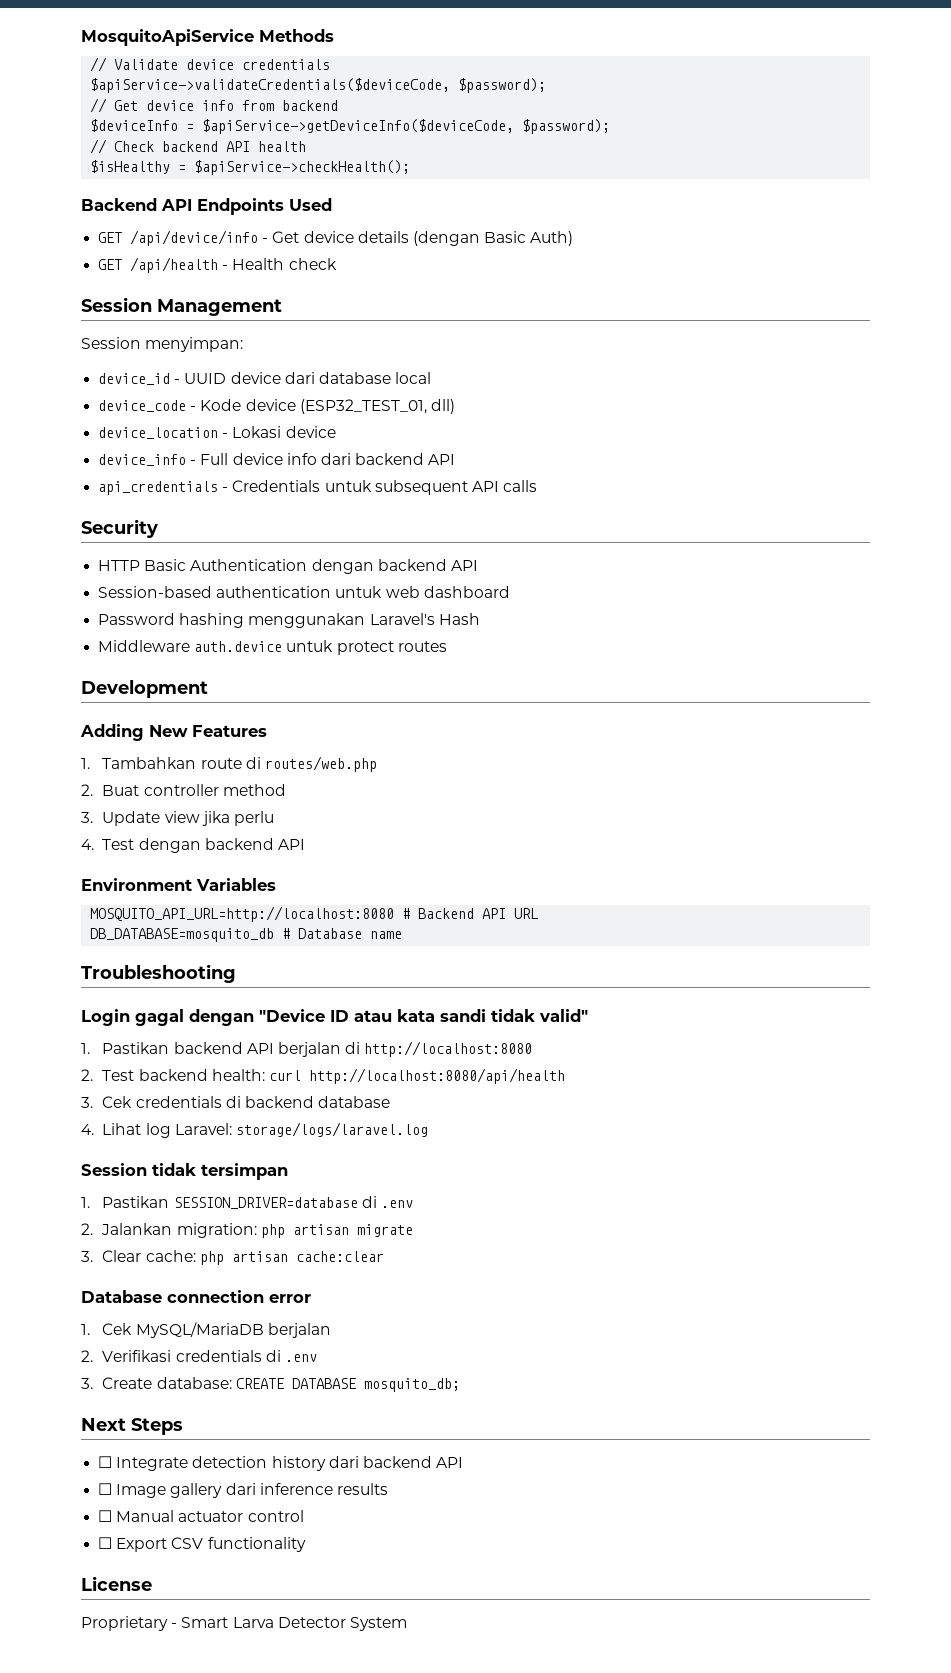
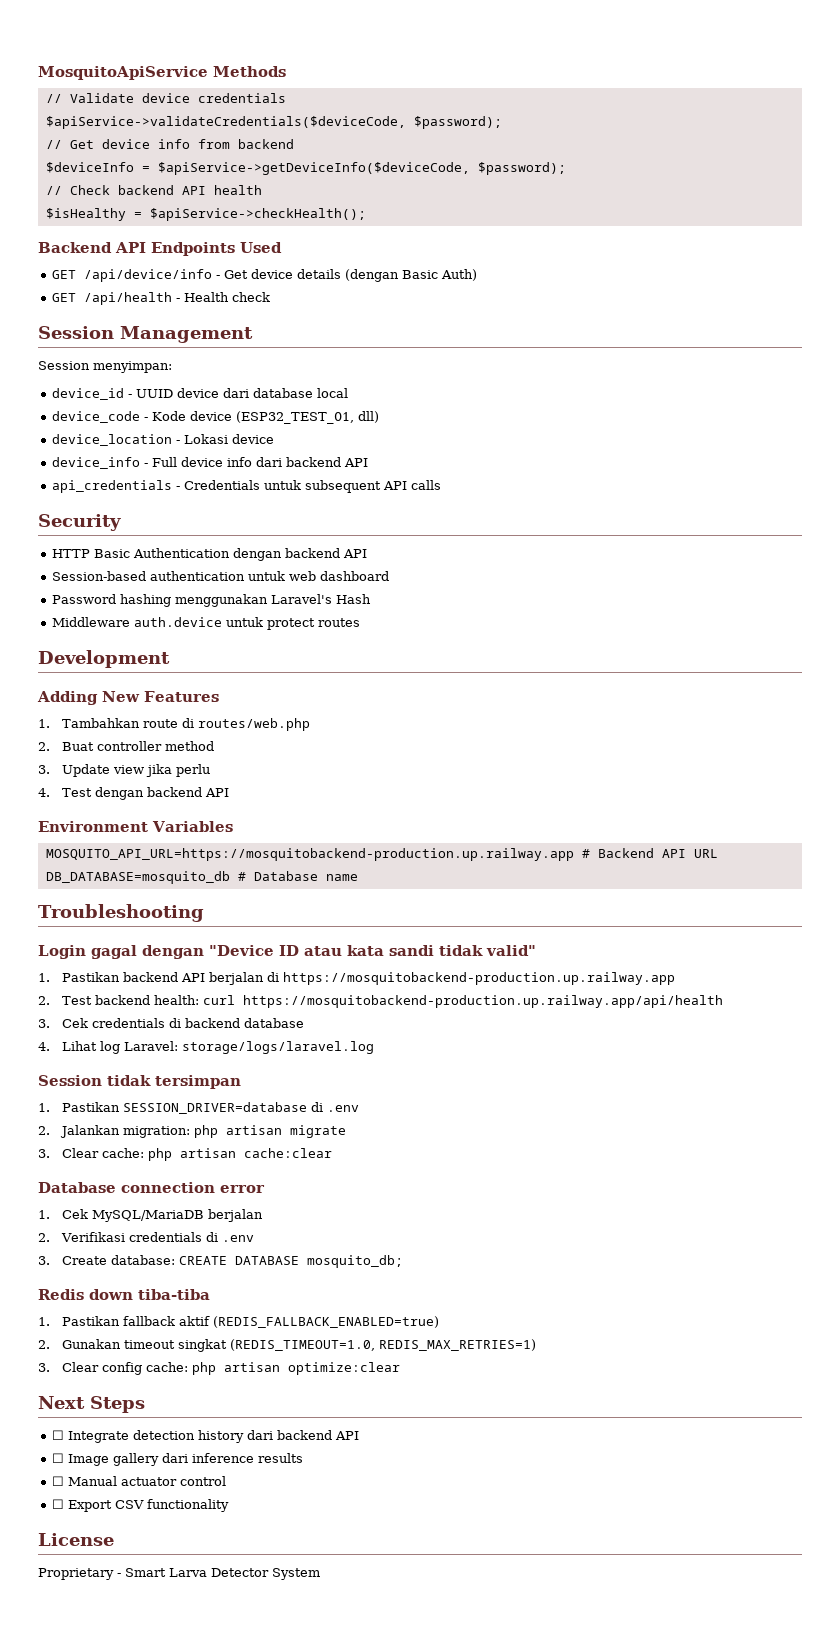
- MOSQUITO_API_URL=http://localhost:8080 # Backend API URL
+ MOSQUITO_API_URL=https://mosquitobackend-production.up.railway.app # Backend API URL
- 1. Pastikan backend API berjalan di http://localhost:8080
+ 1. Pastikan backend API berjalan di https://mosquitobackend-production.up.railway.app
- 2. Test backend health: curl http://localhost:8080/api/health
+ 2. Test backend health: curl https://mosquitobackend-production.up.railway.app/api/health
+ Redis down tiba-tiba
+ 1. Pastikan fallback aktif (REDIS_FALLBACK_ENABLED=true)
+ 2. Gunakan timeout singkat (REDIS_TIMEOUT=1.0, REDIS_MAX_RETRIES=1)
+ 3. Clear config cache: php artisan optimize:clear

